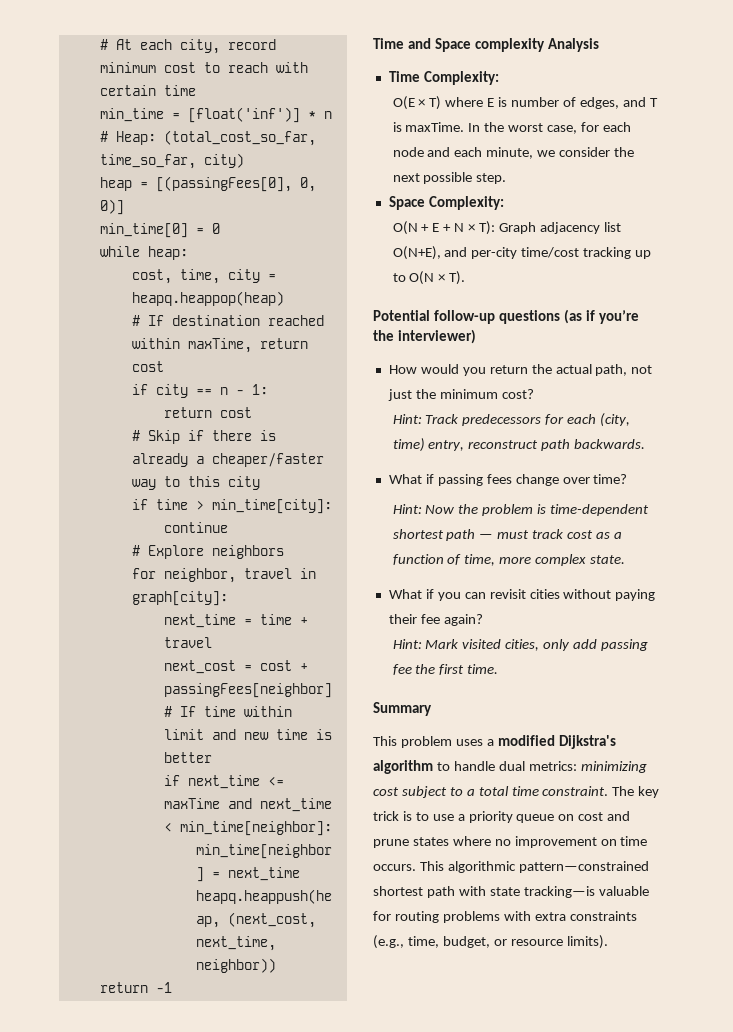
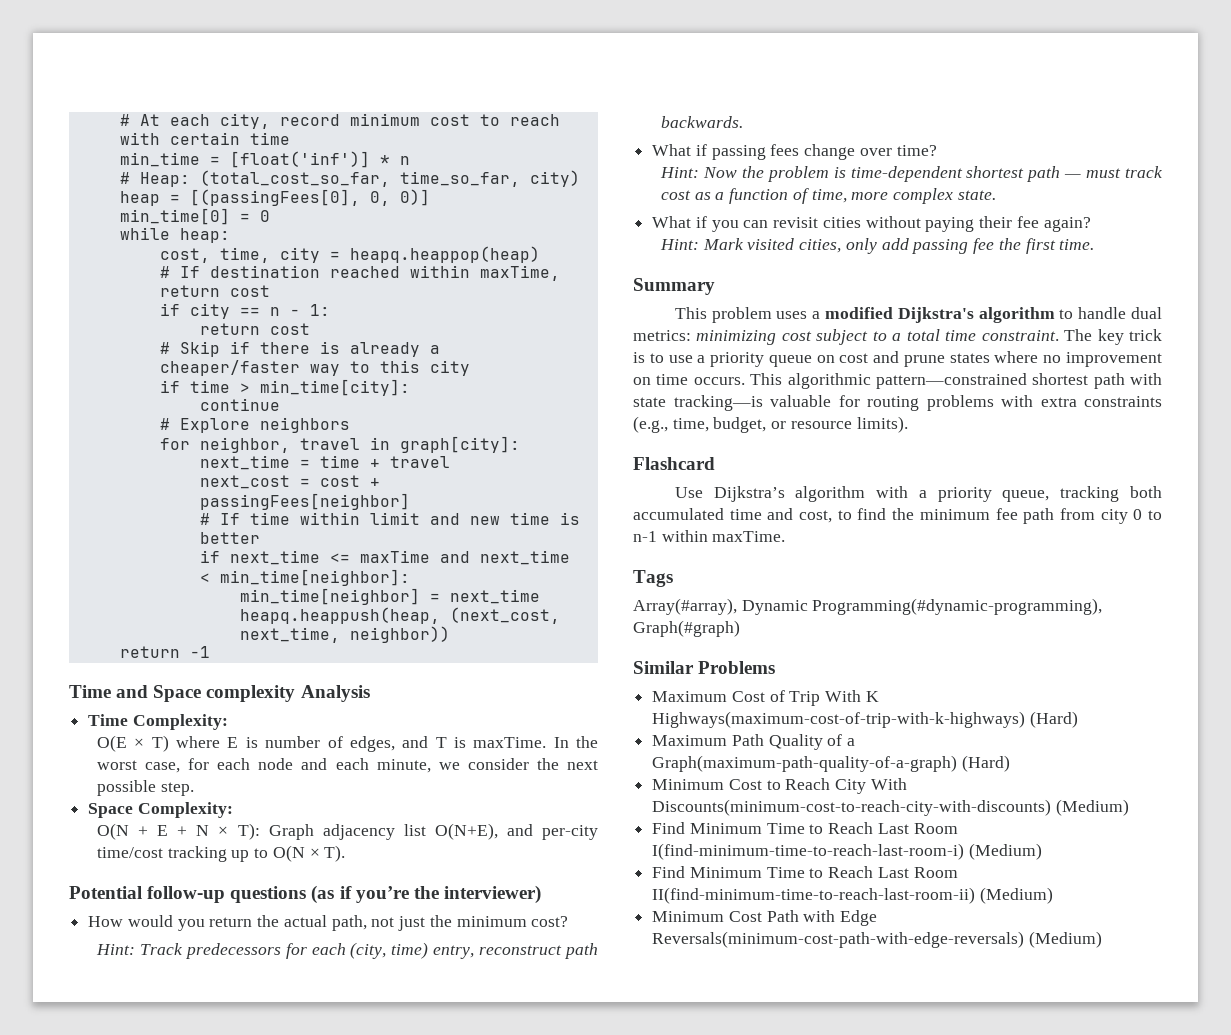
+ Flashcard
+ Use Dijkstra’s algorithm with a priority queue, tracking both accumulated time and cost, to find the minimum fee path from city 0 to n-1 within maxTime.
+ Tags
+ Array(#array), Dynamic Programming(#dynamic-programming), Graph(#graph)
+ Similar Problems
+ Maximum Cost of Trip With K Highways(maximum-cost-of-trip-with-k-highways) (Hard)
+ Maximum Path Quality of a Graph(maximum-path-quality-of-a-graph) (Hard)
+ Minimum Cost to Reach City With Discounts(minimum-cost-to-reach-city-with-discounts) (Medium)
+ Find Minimum Time to Reach Last Room I(find-minimum-time-to-reach-last-room-i) (Medium)
+ Find Minimum Time to Reach Last Room II(find-minimum-time-to-reach-last-room-ii) (Medium)
+ Minimum Cost Path with Edge Reversals(minimum-cost-path-with-edge-reversals) (Medium)

